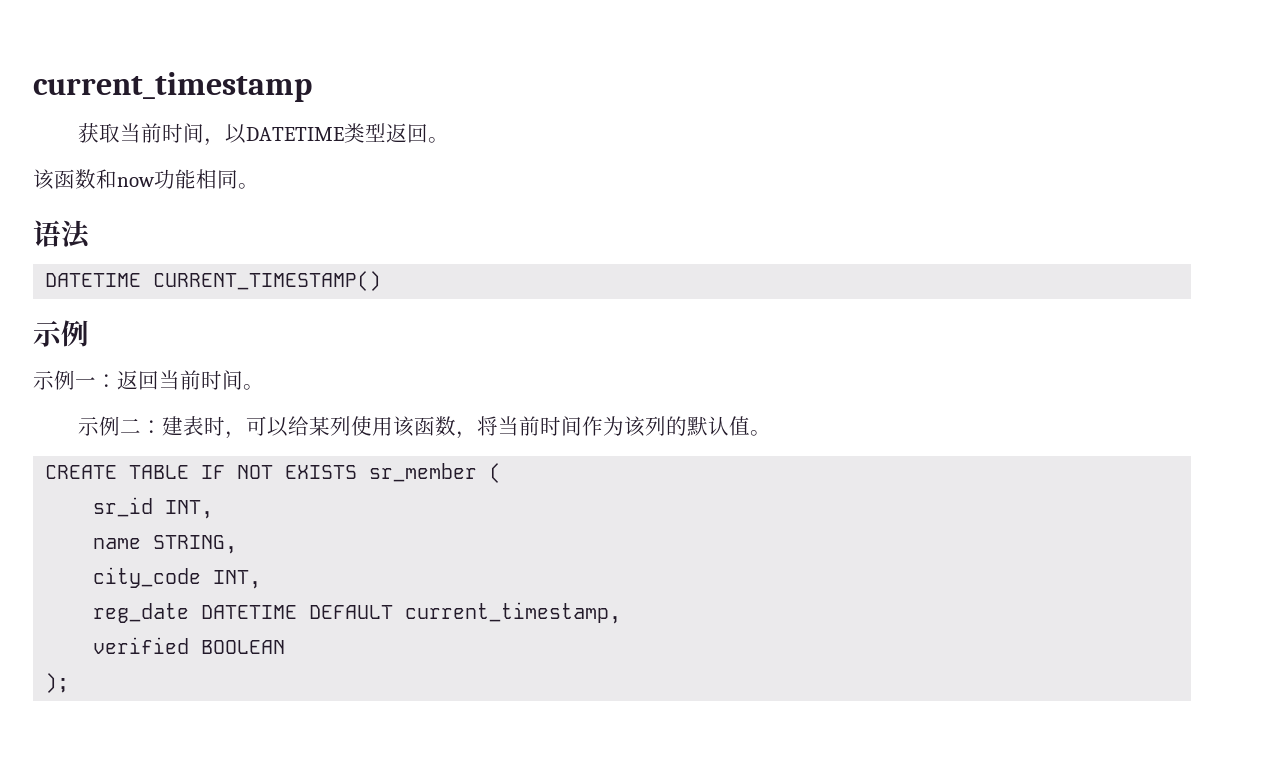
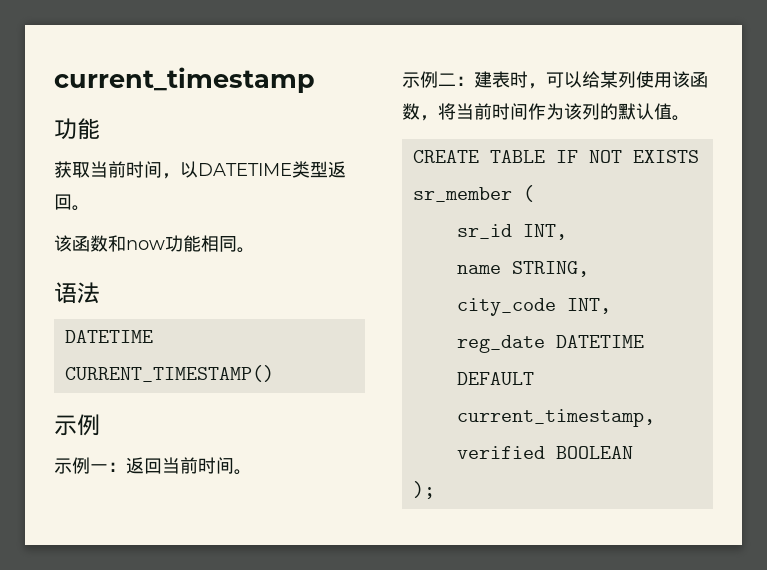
  current_timestamp
+ 功能

